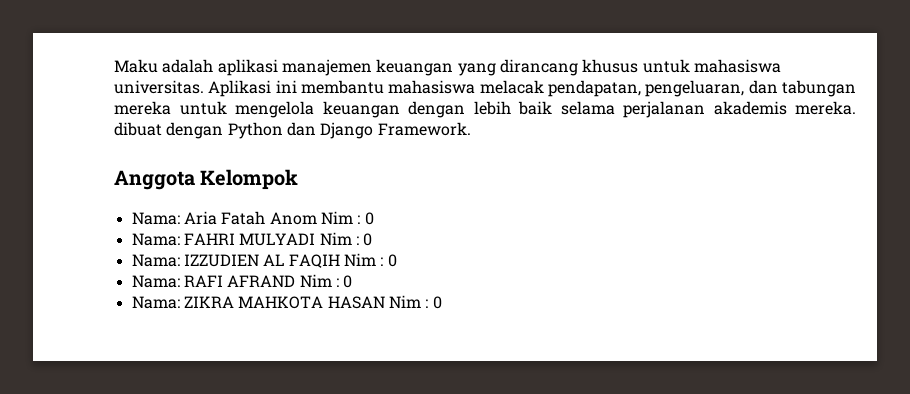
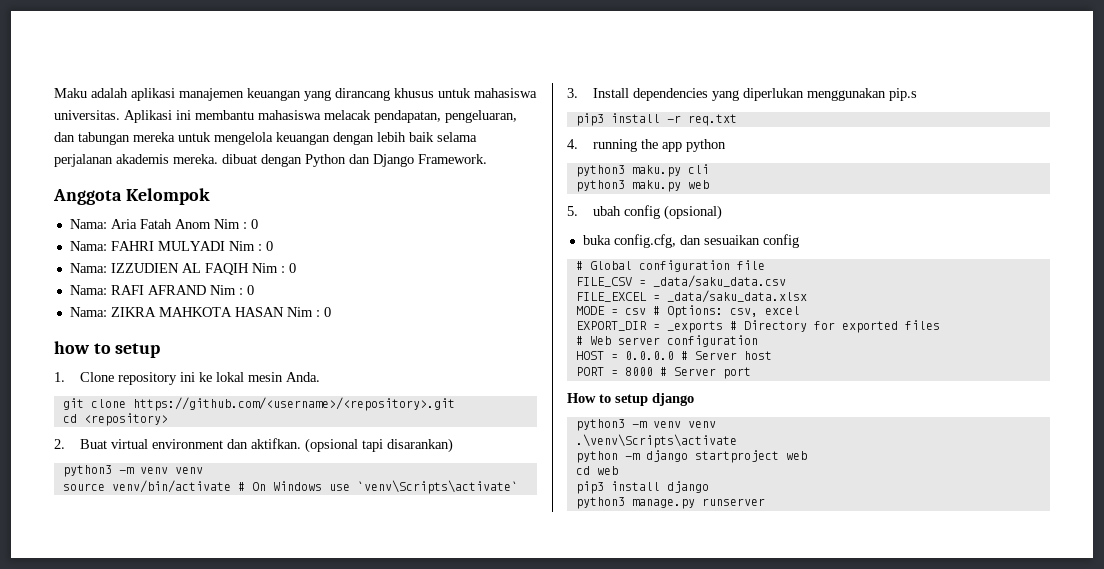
+ how to setup
+ 1. Clone repository ini ke lokal mesin Anda.
+ git clone https://github.com/<username>/<repository>.git
+ cd <repository>
+ 2. Buat virtual environment dan aktifkan. (opsional tapi disarankan)
+ python3 -m venv venv
+ source venv/bin/activate # On Windows use `venv\Scripts\activate`
+ 3. Install dependencies yang diperlukan menggunakan pip.s
+ pip3 install -r req.txt
+ 4. running the app python
+ python3 maku.py cli
+ python3 maku.py web
+ 5. ubah config (opsional)
+ buka config.cfg, dan sesuaikan config
+ # Global configuration file
+ FILE_CSV = _data/saku_data.csv
+ FILE_EXCEL = _data/saku_data.xlsx
+ MODE = csv # Options: csv, excel
+ EXPORT_DIR = _exports # Directory for exported files
+ # Web server configuration
+ HOST = 0.0.0.0 # Server host
+ PORT = 8000 # Server port
+ How to setup django
+ python3 -m venv venv
+ .\venv\Scripts\activate
+ python -m django startproject web
+ cd web
+ pip3 install django
+ python3 manage.py runserver

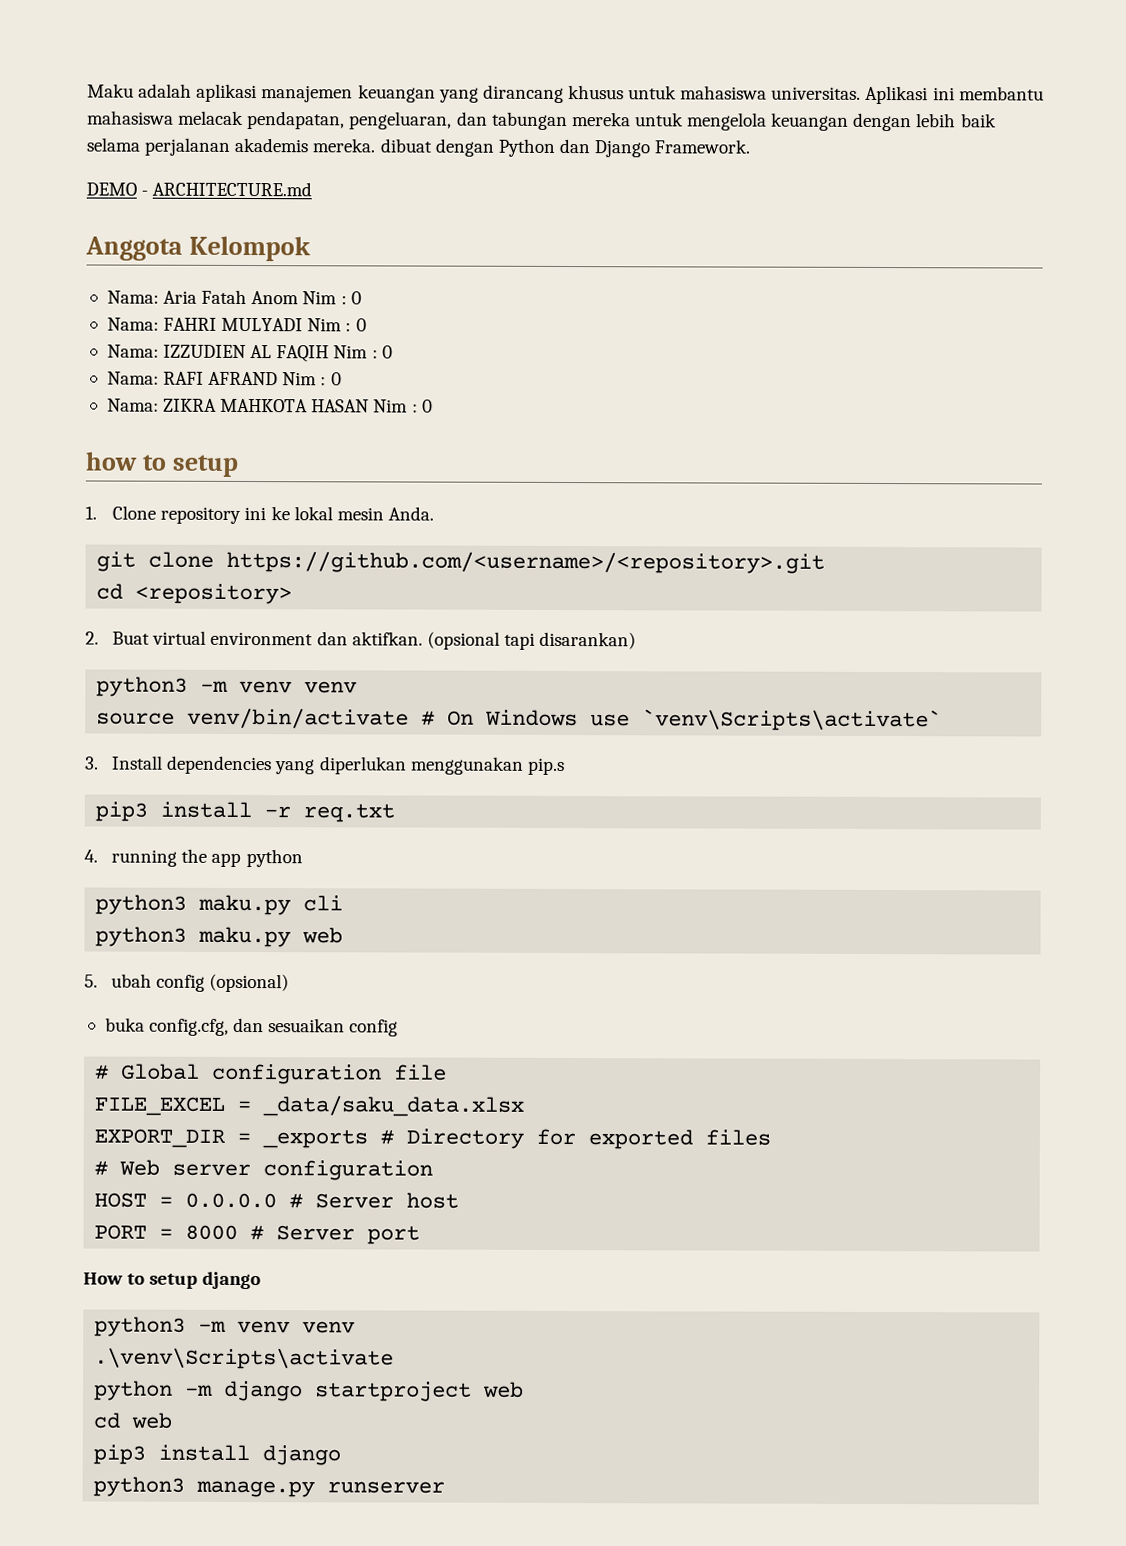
+ DEMO - ARCHITECTURE.md
- FILE_CSV = _data/saku_data.csv
- MODE = csv # Options: csv, excel

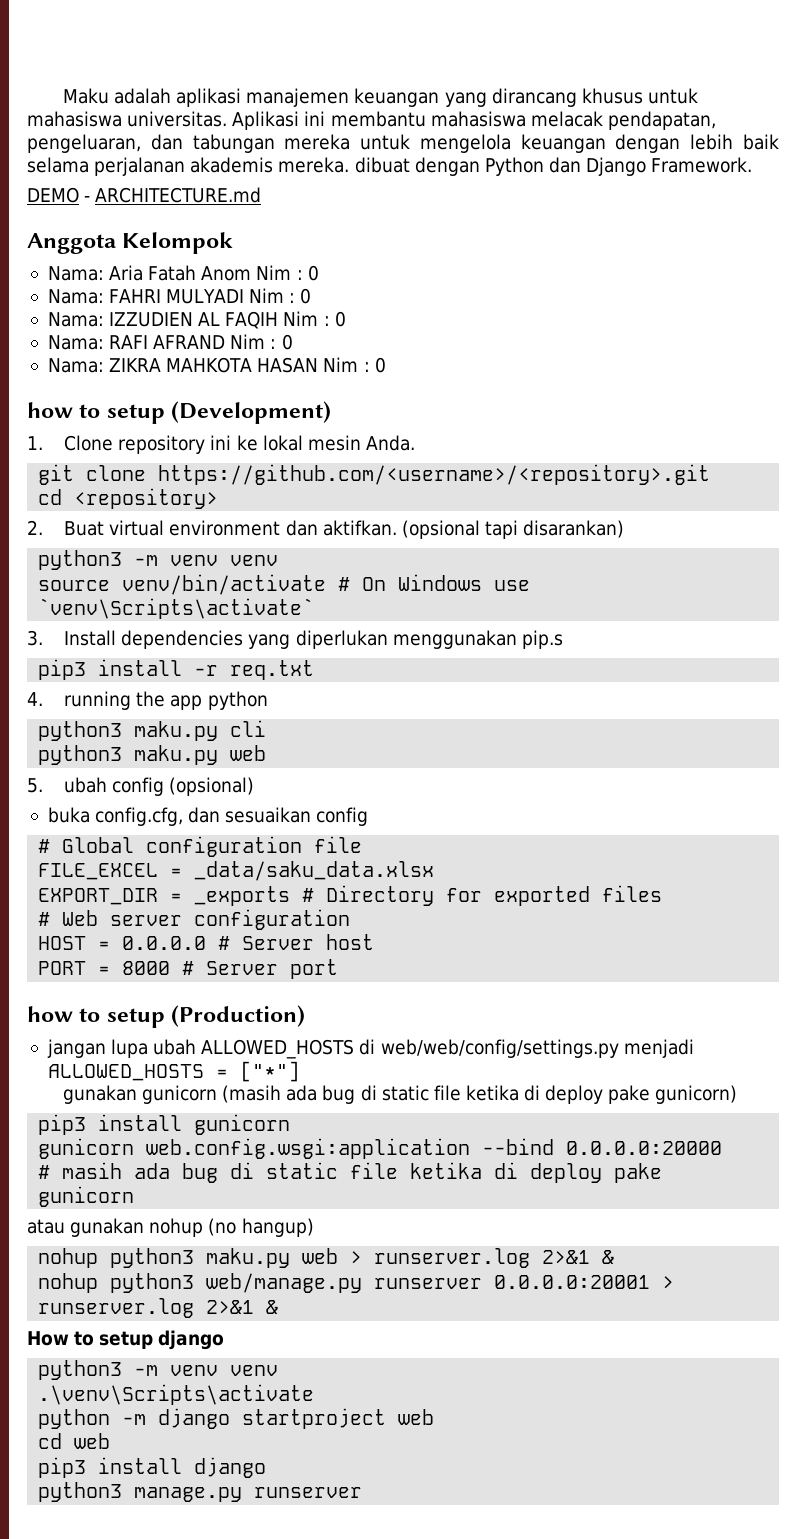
- how to setup
+ how to setup (Development)
+ how to setup (Production)
+ jangan lupa ubah ALLOWED_HOSTS di web/web/config/settings.py menjadi ALLOWED_HOSTS = ["*"]
+ gunakan gunicorn (masih ada bug di static file ketika di deploy pake gunicorn)
+ pip3 install gunicorn
+ gunicorn web.config.wsgi:application --bind 0.0.0.0:20000
+ # masih ada bug di static file ketika di deploy pake gunicorn
+ atau gunakan nohup (no hangup)
+ nohup python3 maku.py web > runserver.log 2>&1 &
+ nohup python3 web/manage.py runserver 0.0.0.0:20001 > runserver.log 2>&1 &

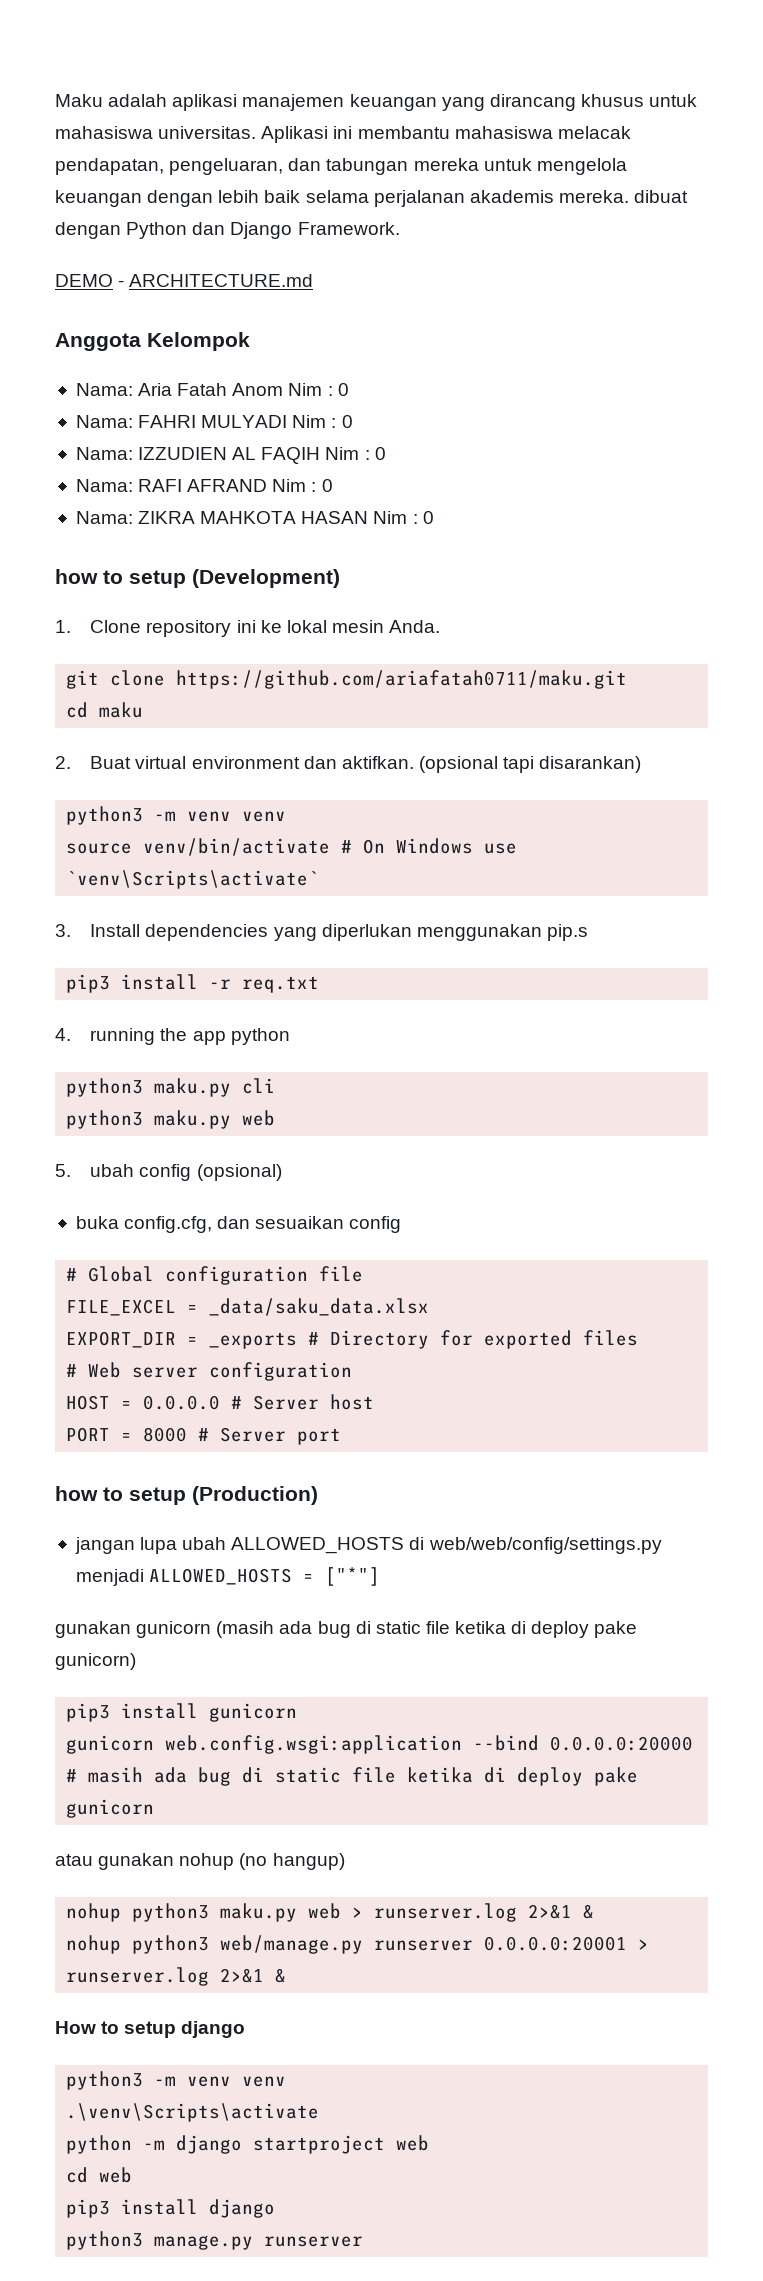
- git clone https://github.com/<username>/<repository>.git
- cd <repository>
+ git clone https://github.com/ariafatah0711/maku.git
+ cd maku

